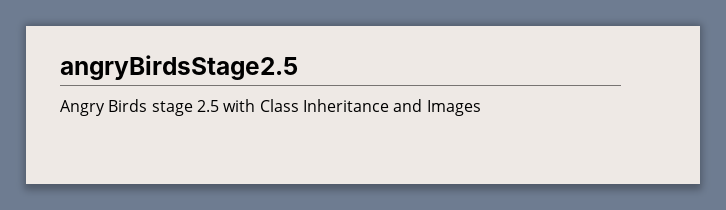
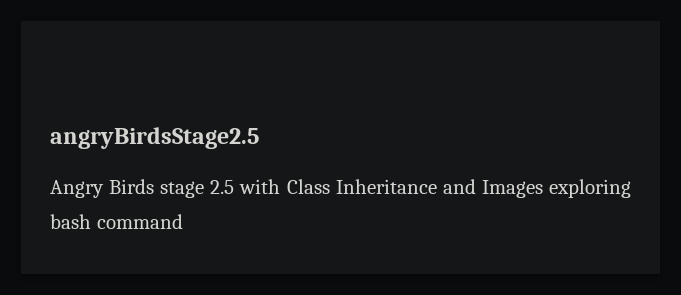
- Angry Birds stage 2.5 with Class Inheritance and Images
+ Angry Birds stage 2.5 with Class Inheritance and Images exploring bash command

